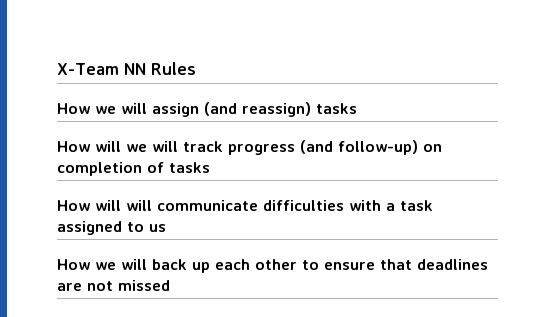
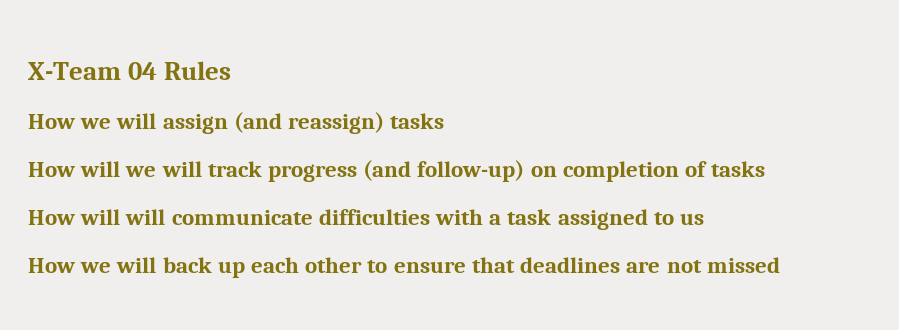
- X-Team NN Rules
+ X-Team 04 Rules

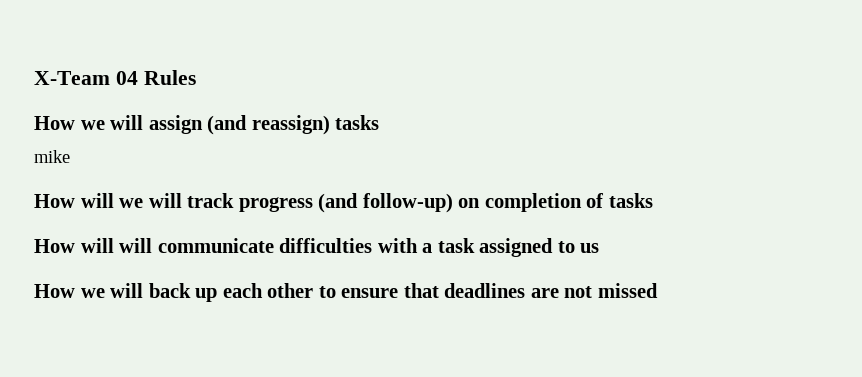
+ mike

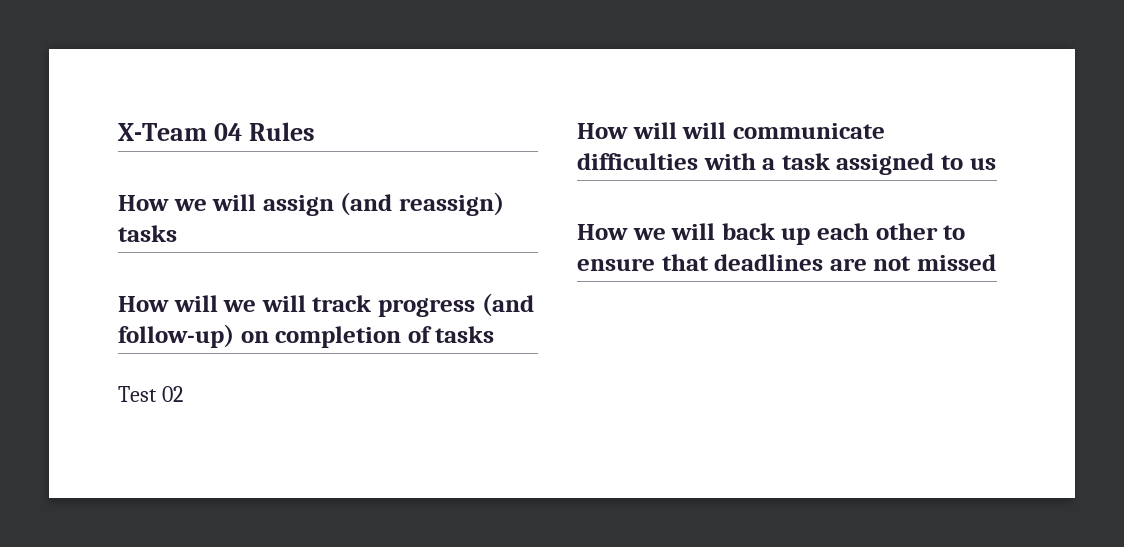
- mike
+ Test 02

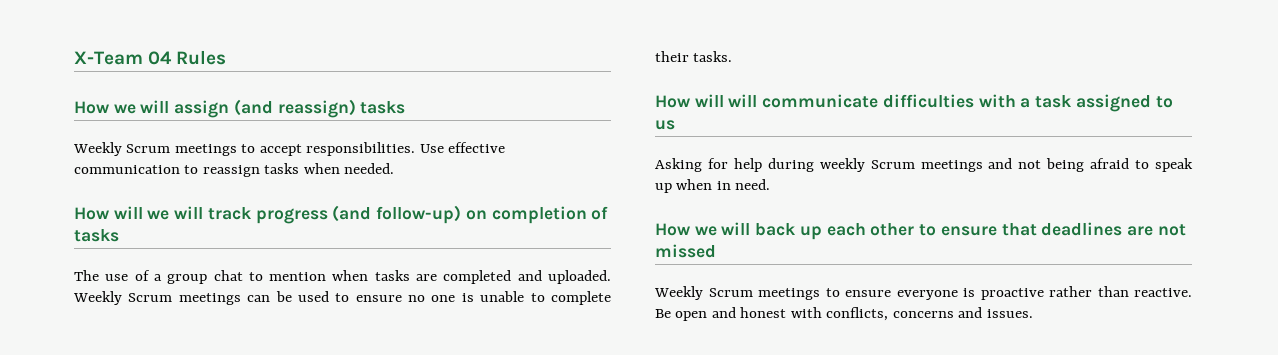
+ Weekly Scrum meetings to accept responsibilities. Use effective communication to reassign tasks when needed.
- Test 02
+ The use of a group chat to mention when tasks are completed and uploaded. Weekly Scrum meetings can be used to ensure no one is unable to complete their tasks.
+ Asking for help during weekly Scrum meetings and not being afraid to speak up when in need.
+ Weekly Scrum meetings to ensure everyone is proactive rather than reactive. Be open and honest with conflicts, concerns and issues.

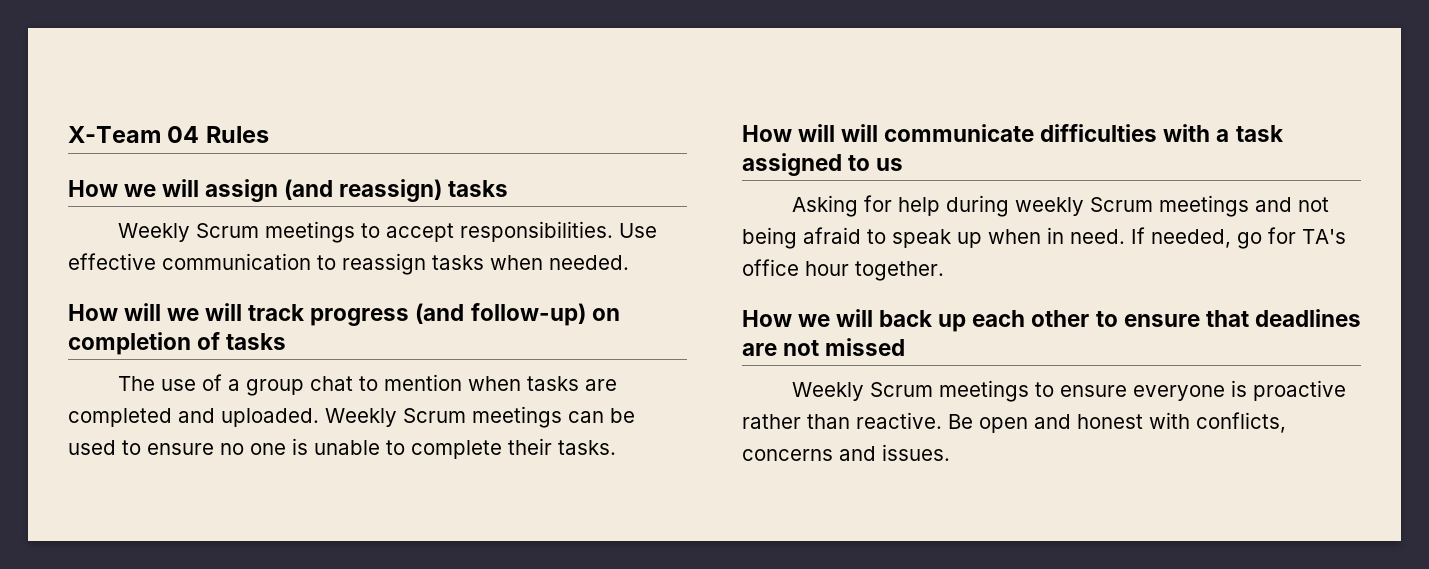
+ If needed, go for TA's office hour together.

